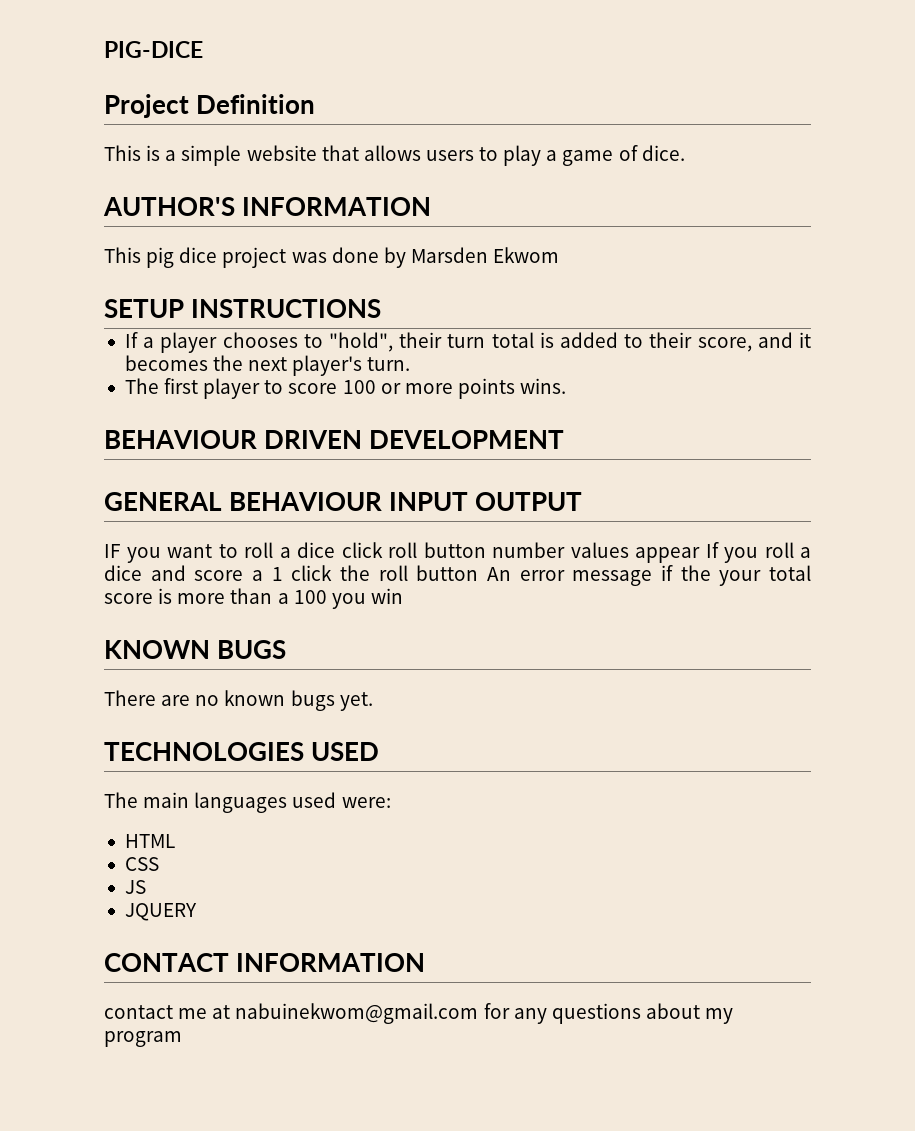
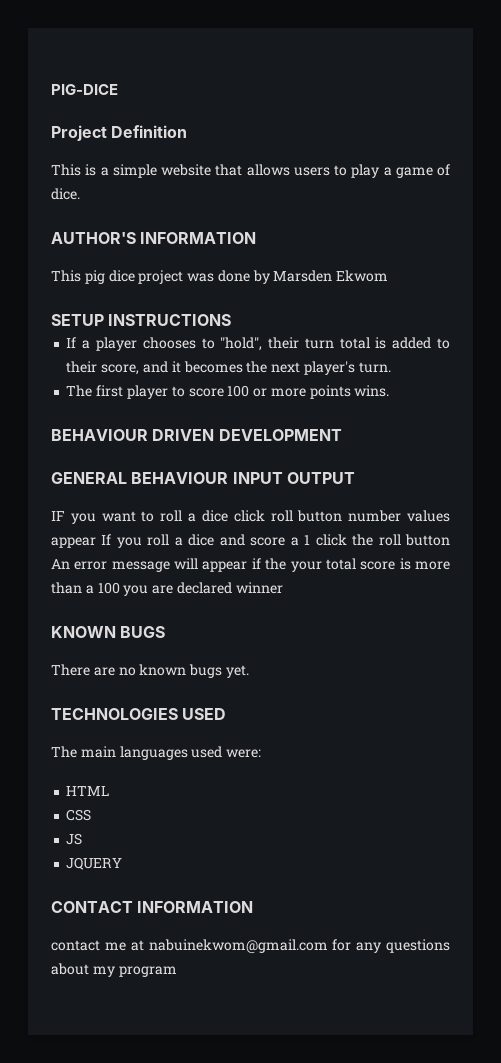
- IF you want to roll a dice click roll button number values appear If you roll a dice and score a 1 click the roll button An error message if the your total score is more than a 100 you win
+ IF you want to roll a dice click roll button number values appear If you roll a dice and score a 1 click the roll button An error message will appear if the your total score is more than a 100 you are declared winner

